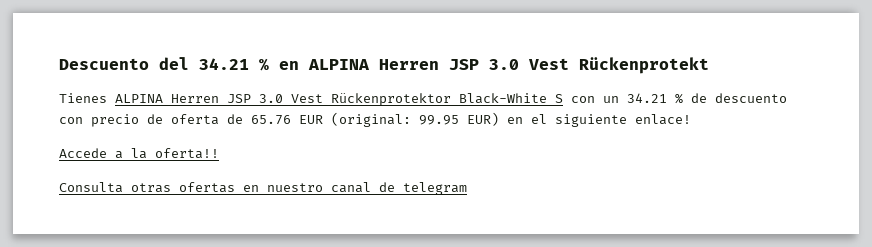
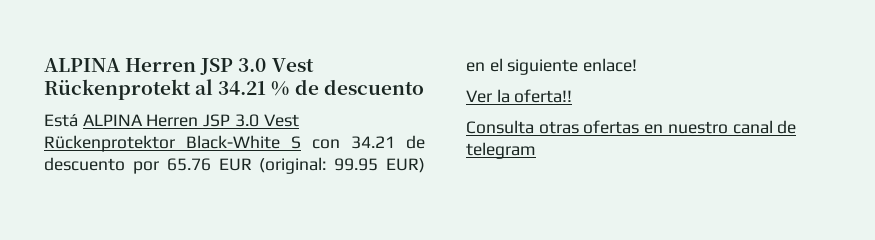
- Descuento del 34.21 % en ALPINA Herren JSP 3.0 Vest Rückenprotekt
- Tienes ALPINA Herren JSP 3.0 Vest Rückenprotektor Black-White S con un 34.21 % de descuento con precio de oferta de 65.76 EUR (original: 99.95 EUR) en el siguiente enlace!
+ ALPINA Herren JSP 3.0 Vest Rückenprotekt al 34.21 % de descuento
+ Está ALPINA Herren JSP 3.0 Vest Rückenprotektor Black-White S con 34.21 de descuento por 65.76 EUR (original: 99.95 EUR) en el siguiente enlace!
- Accede a la oferta!!
+ Ver la oferta!!

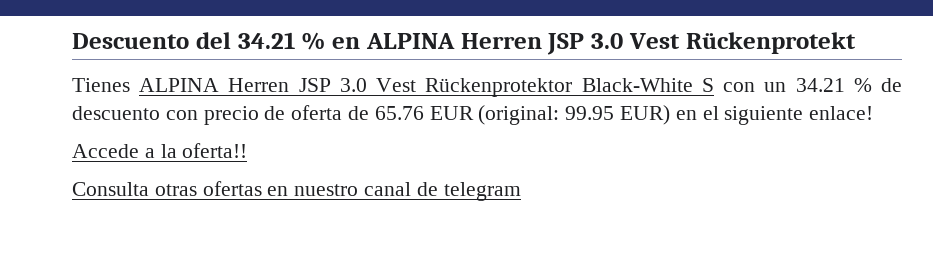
- ALPINA Herren JSP 3.0 Vest Rückenprotekt al 34.21 % de descuento
- Está ALPINA Herren JSP 3.0 Vest Rückenprotektor Black-White S con 34.21 de descuento por 65.76 EUR (original: 99.95 EUR) en el siguiente enlace!
+ Descuento del 34.21 % en ALPINA Herren JSP 3.0 Vest Rückenprotekt
+ Tienes ALPINA Herren JSP 3.0 Vest Rückenprotektor Black-White S con un 34.21 % de descuento con precio de oferta de 65.76 EUR (original: 99.95 EUR) en el siguiente enlace!
- Ver la oferta!!
+ Accede a la oferta!!

